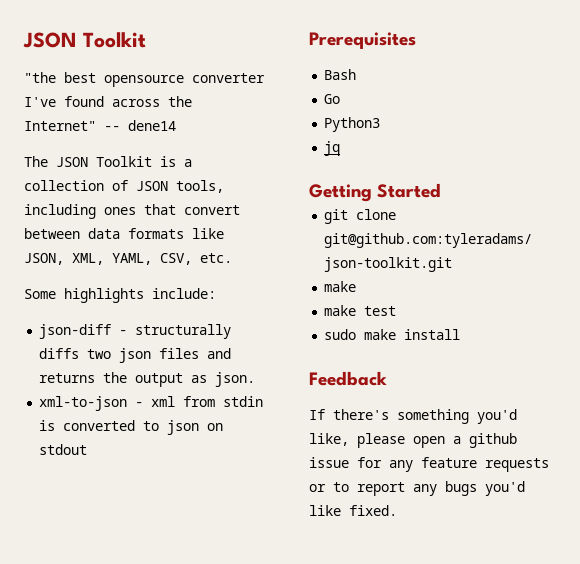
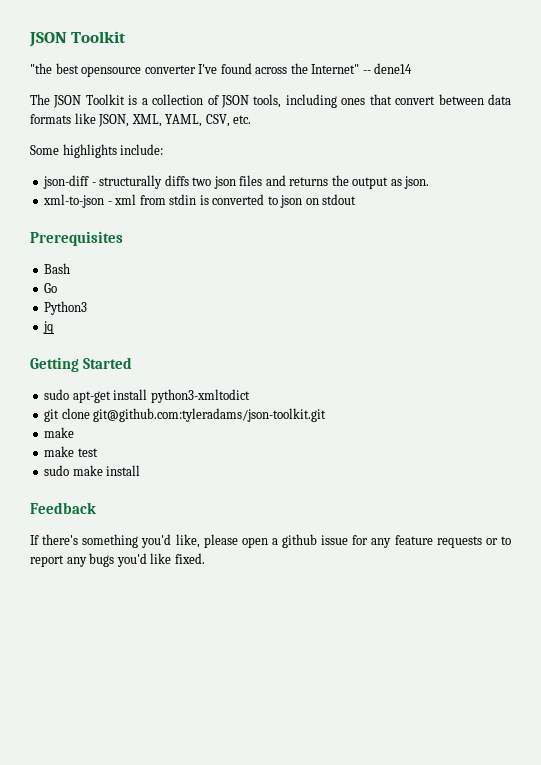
+ sudo apt-get install python3-xmltodict

